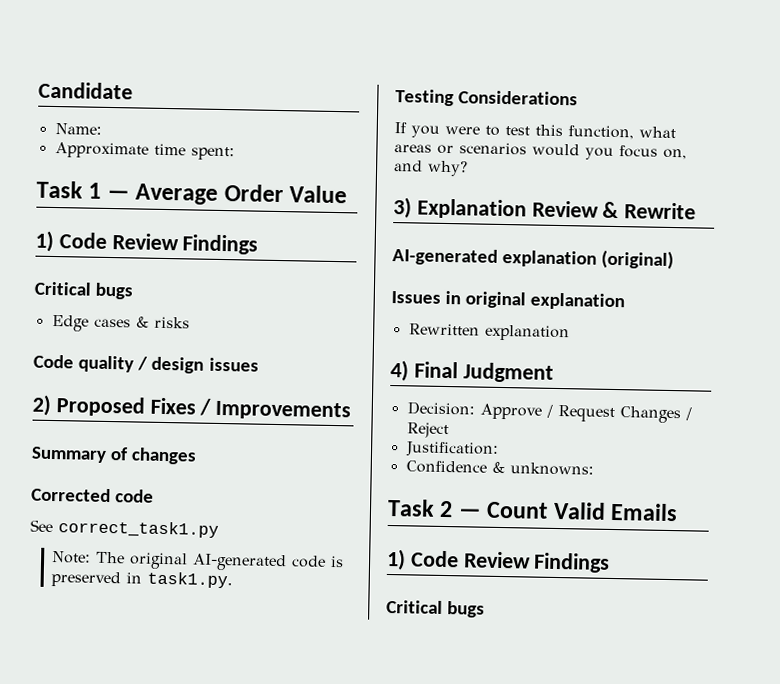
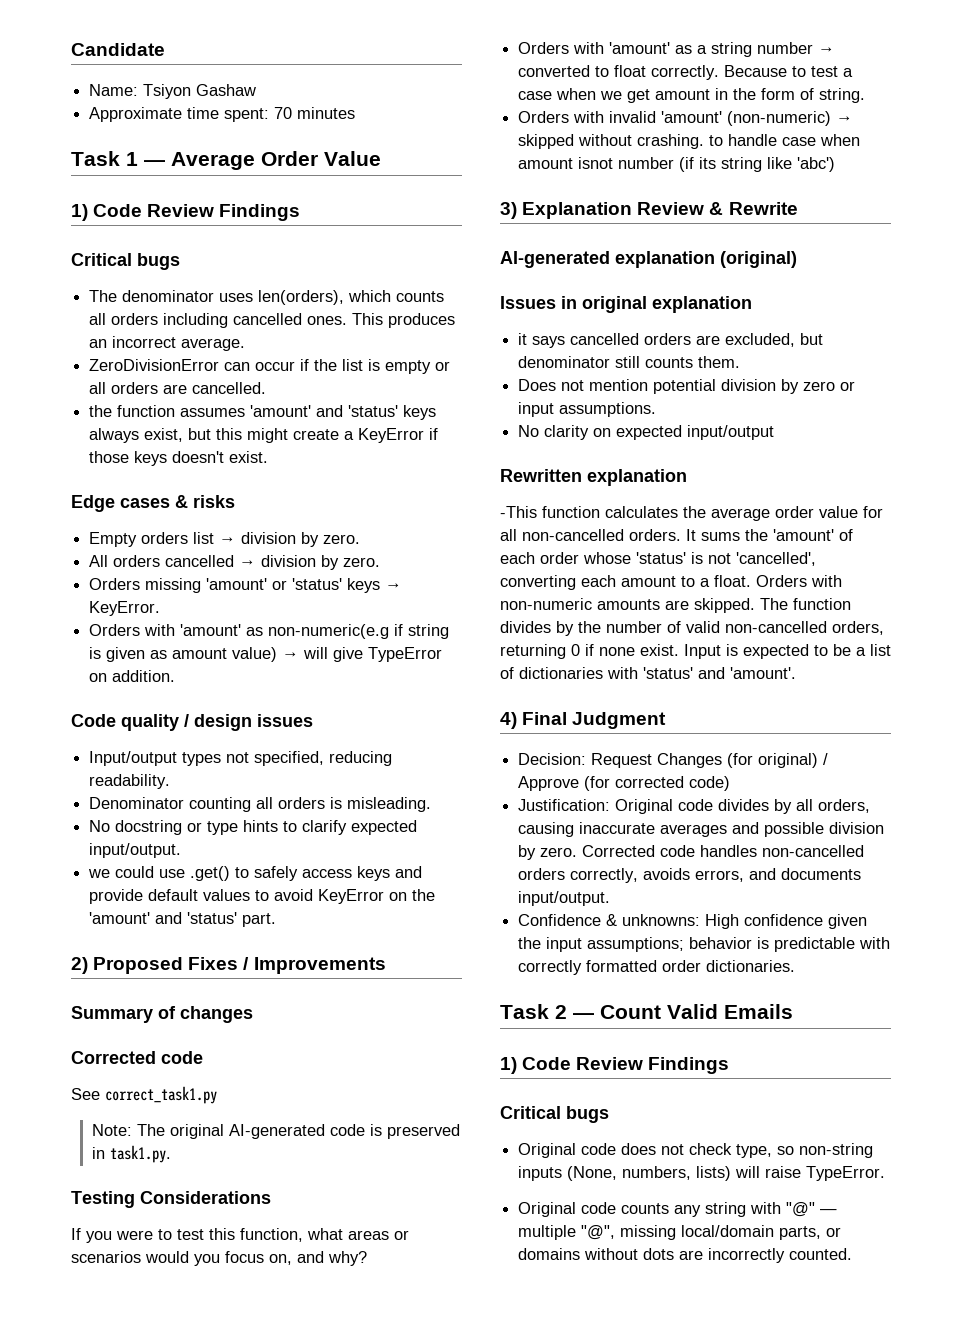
- Name:
+ Name: Tsiyon Gashaw
- Approximate time spent:
+ Approximate time spent: 70 minutes
+ The denominator uses len(orders), which counts all orders including cancelled ones. This produces an incorrect average.
+ ZeroDivisionError can occur if the list is empty or all orders are cancelled.
+ the function assumes 'amount' and 'status' keys always exist, but this might create a KeyError if those keys doesn't exist.
  Edge cases & risks
+ Empty orders list → division by zero.
+ All orders cancelled → division by zero.
+ Orders missing 'amount' or 'status' keys → KeyError.
+ Orders with 'amount' as non-numeric(e.g if string is given as amount value) → will give TypeError on addition.
+ Input/output types not specified, reducing readability.
+ Denominator counting all orders is misleading.
+ No docstring or type hints to clarify expected input/output.
+ we could use .get() to safely access keys and provide default values to avoid KeyError on the 'amount' and 'status' part.
+ Orders with 'amount' as a string number → converted to float correctly. Because to test a case when we get amount in the form of string.
+ Orders with invalid 'amount' (non-numeric) → skipped without crashing. to handle case when amount isnot number (if its string like 'abc')
+ it says cancelled orders are excluded, but denominator still counts them.
+ Does not mention potential division by zero or input assumptions.
+ No clarity on expected input/output
  Rewritten explanation
+ -This function calculates the average order value for all non-cancelled orders. It sums the 'amount' of each order whose 'status' is not 'cancelled', converting each amount to a float. Orders with non-numeric amounts are skipped. The function divides by the number of valid non-cancelled orders, returning 0 if none exist. Input is expected to be a list of dictionaries with 'status' and 'amount'.
  4) Final Judgment
- Decision: Approve / Request Changes / Reject
- Justification:
- Confidence & unknowns:
+ Decision: Request Changes (for original) / Approve (for corrected code)
+ Justification: Original code divides by all orders, causing inaccurate averages and possible division by zero. Corrected code handles non-cancelled orders correctly, avoids errors, and documents input/output.
+ Confidence & unknowns: High confidence given the input assumptions; behavior is predictable with correctly formatted order dictionaries.
+ Original code does not check type, so non-string inputs (None, numbers, lists) will raise TypeError.
+ Original code counts any string with "@" — multiple "@", missing local/domain parts, or domains without dots are incorrectly counted.

